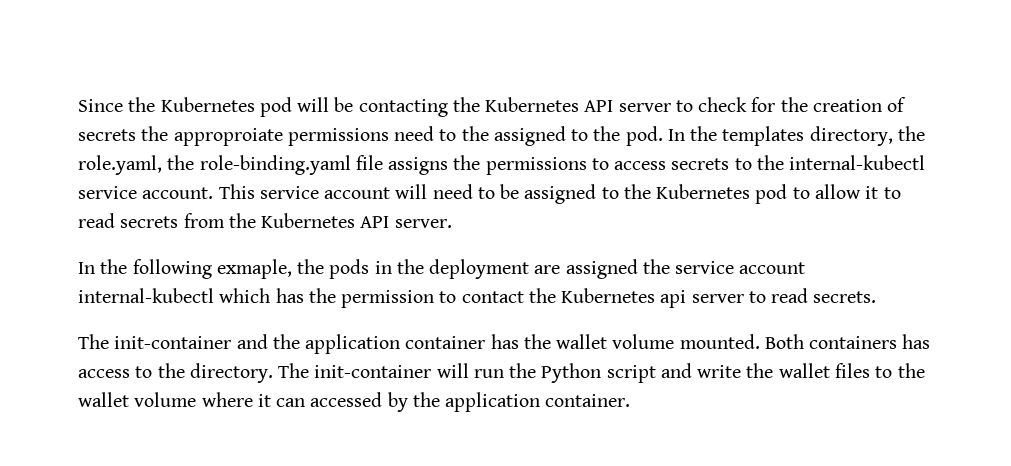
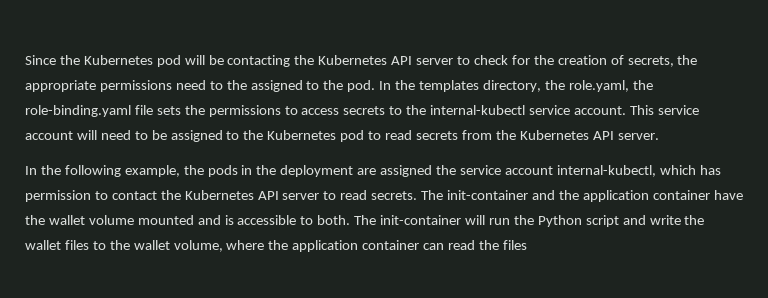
- Since the Kubernetes pod will be contacting the Kubernetes API server to check for the creation of secrets the approproiate permissions need to the assigned to the pod.
+ Since the Kubernetes pod will be contacting the Kubernetes API server to check for the creation of secrets, the appropriate permissions need to the assigned to the pod.
- In the templates directory, the role.yaml, the role-binding.yaml file assigns the permissions to access secrets to the internal-kubectl service account.
+ In the templates directory, the role.yaml, the role-binding.yaml file sets the permissions to access secrets to the internal-kubectl service account.
- This service account will need to be assigned to the Kubernetes pod to allow it to read secrets from the Kubernetes API server.
+ This service account will need to be assigned to the Kubernetes pod to read secrets from the Kubernetes API server.
- In the following exmaple, the pods in the deployment are assigned the service account internal-kubectl which has the permission to contact the Kubernetes api server to read secrets.
- The init-container and the application container has the wallet volume mounted. Both containers has access to the directory.
+ In the following example, the pods in the deployment are assigned the service account internal-kubectl, which has permission to contact the Kubernetes API server to read secrets. The init-container and the application container have the wallet volume mounted and is accessible to both.
- The init-container will run the Python script and write the wallet files to the wallet volume where it can accessed by the application container.
+ The init-container will run the Python script and write the wallet files to the wallet volume, where the application container can read the files

